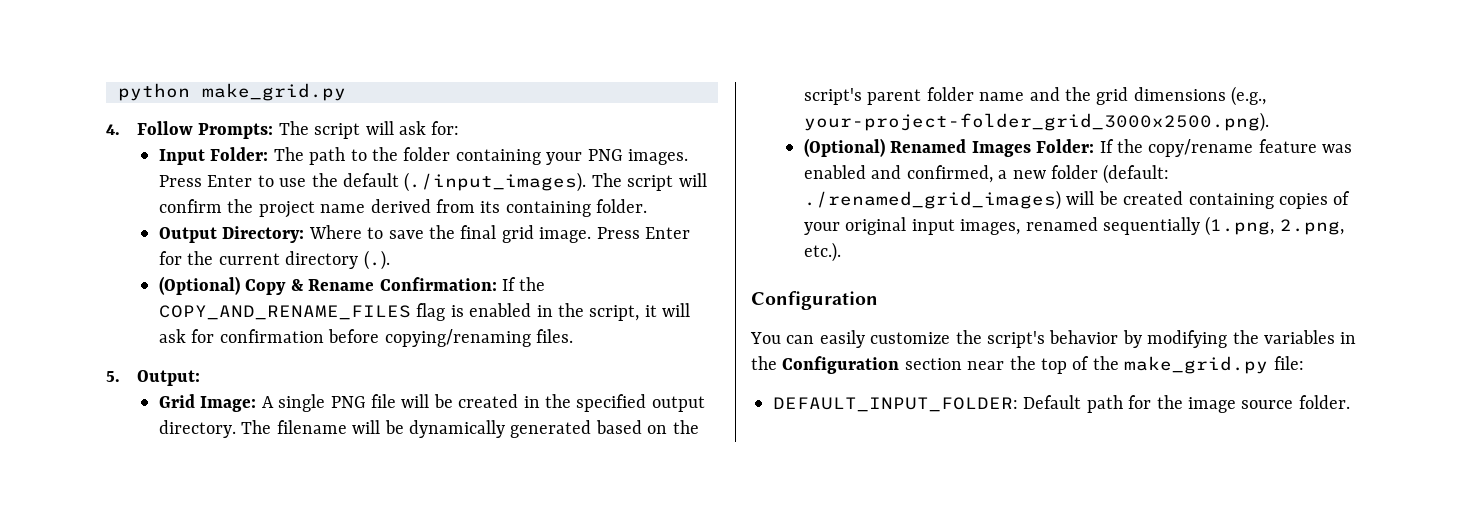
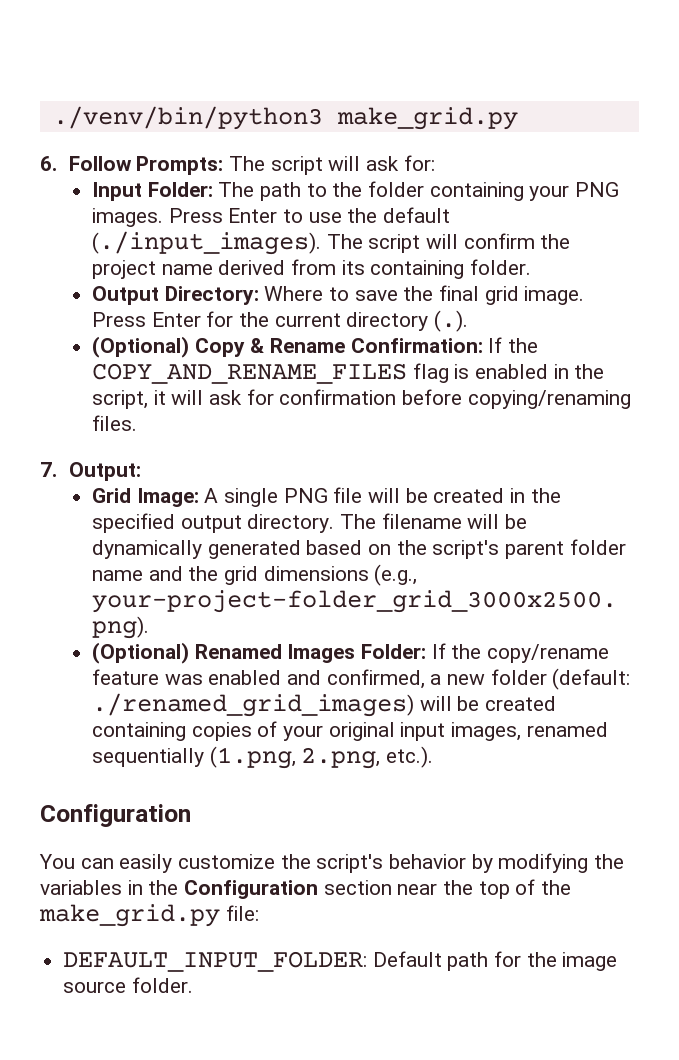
- python make_grid.py
+ ./venv/bin/python3 make_grid.py
- 4. Follow Prompts: The script will ask for:
+ 6. Follow Prompts: The script will ask for:
- 5. Output:
+ 7. Output:

